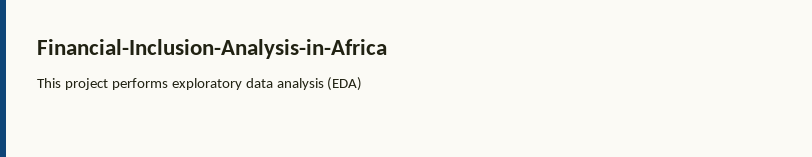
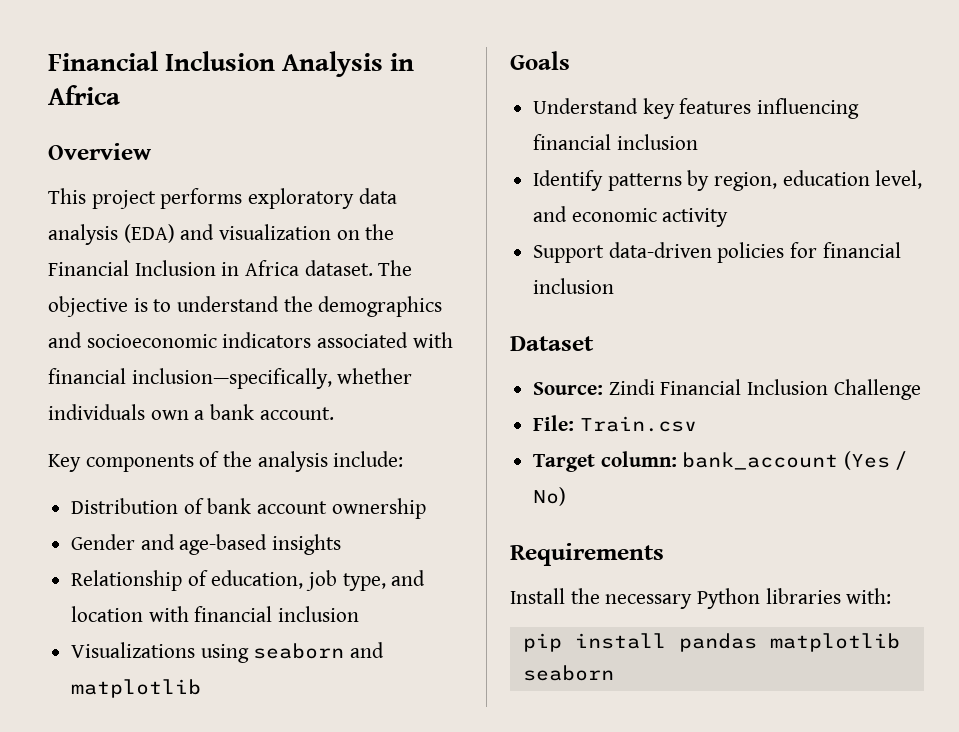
- Financial-Inclusion-Analysis-in-Africa
+ Financial Inclusion Analysis in Africa
+ Overview
- This project performs exploratory data analysis (EDA)
+ This project performs exploratory data analysis (EDA) and visualization on the Financial Inclusion in Africa dataset. The objective is to understand the demographics and socioeconomic indicators associated with financial inclusion—specifically, whether individuals own a bank account.
+ Key components of the analysis include:
+ Distribution of bank account ownership
+ Gender and age-based insights
+ Relationship of education, job type, and location with financial inclusion
+ Visualizations using seaborn and matplotlib
+ Goals
+ Understand key features influencing financial inclusion
+ Identify patterns by region, education level, and economic activity
+ Support data-driven policies for financial inclusion
+ Dataset
+ Source: Zindi Financial Inclusion Challenge
+ File: Train.csv
+ Target column: bank_account (Yes / No)
+ Requirements
+ Install the necessary Python libraries with:
+ pip install pandas matplotlib seaborn

